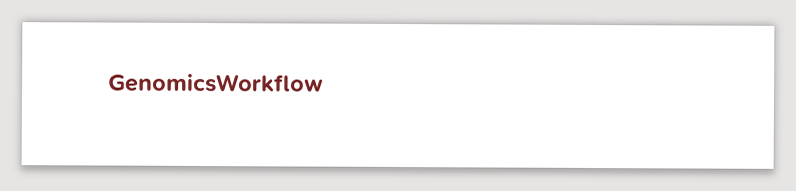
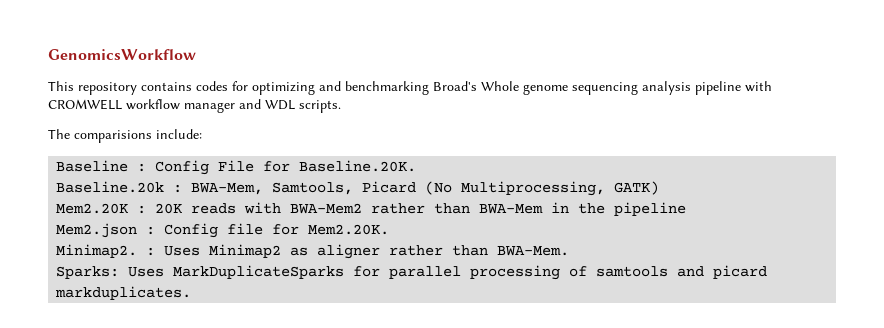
+ This repository contains codes for optimizing and benchmarking Broad's Whole genome sequencing analysis pipeline with CROMWELL workflow manager and WDL scripts.
+ The comparisions include:
+ Baseline : Config File for Baseline.20K.
+ Baseline.20k : BWA-Mem, Samtools, Picard (No Multiprocessing, GATK)
+ Mem2.20K : 20K reads with BWA-Mem2 rather than BWA-Mem in the pipeline
+ Mem2.json : Config file for Mem2.20K.
+ Minimap2. : Uses Minimap2 as aligner rather than BWA-Mem.
+ Sparks: Uses MarkDuplicateSparks for parallel processing of samtools and picard markduplicates.

